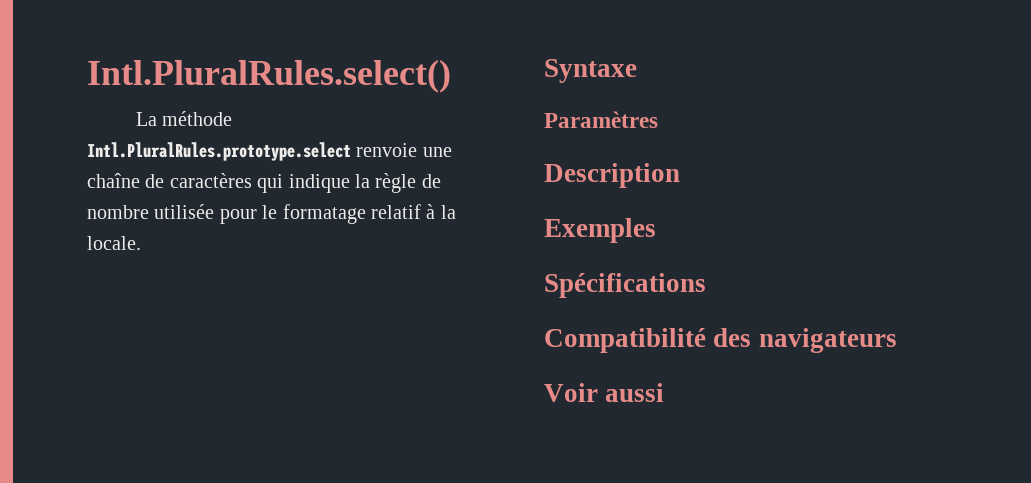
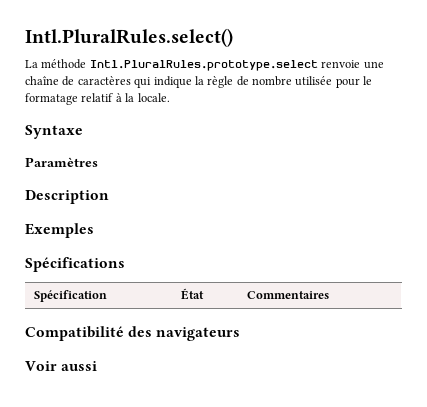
+ Spécification | État | Commentaires

